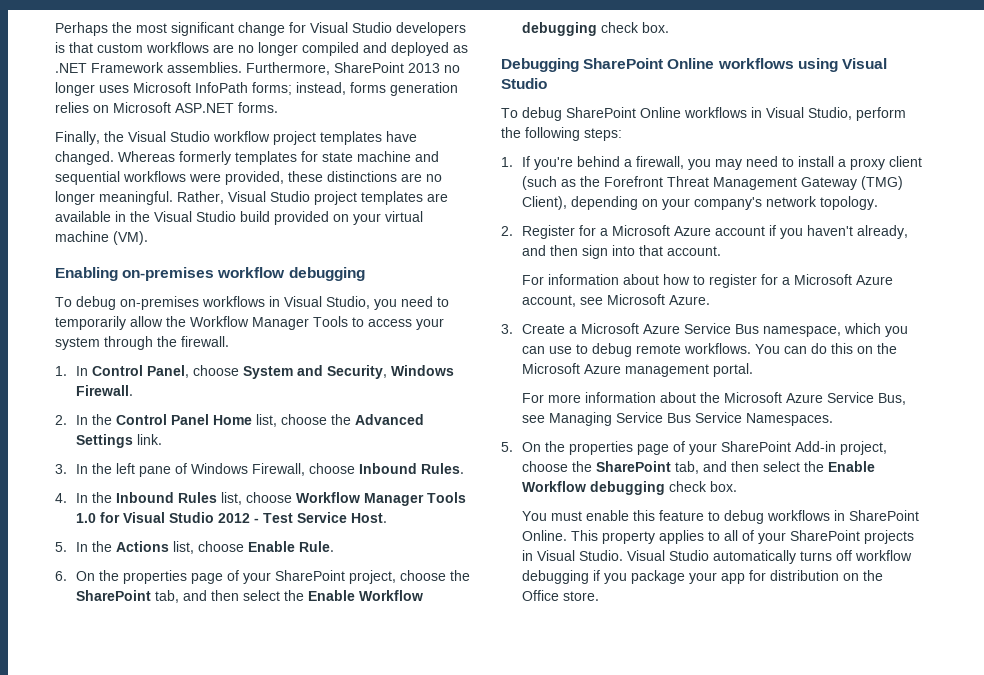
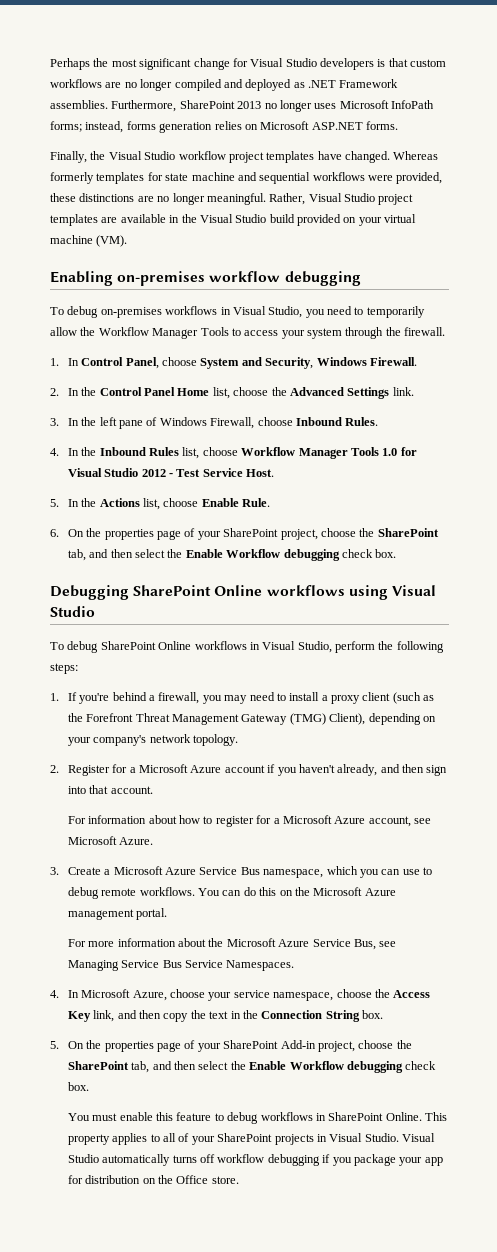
+ 4. In Microsoft Azure, choose your service namespace, choose the Access Key link, and then copy the text in the Connection String box.

